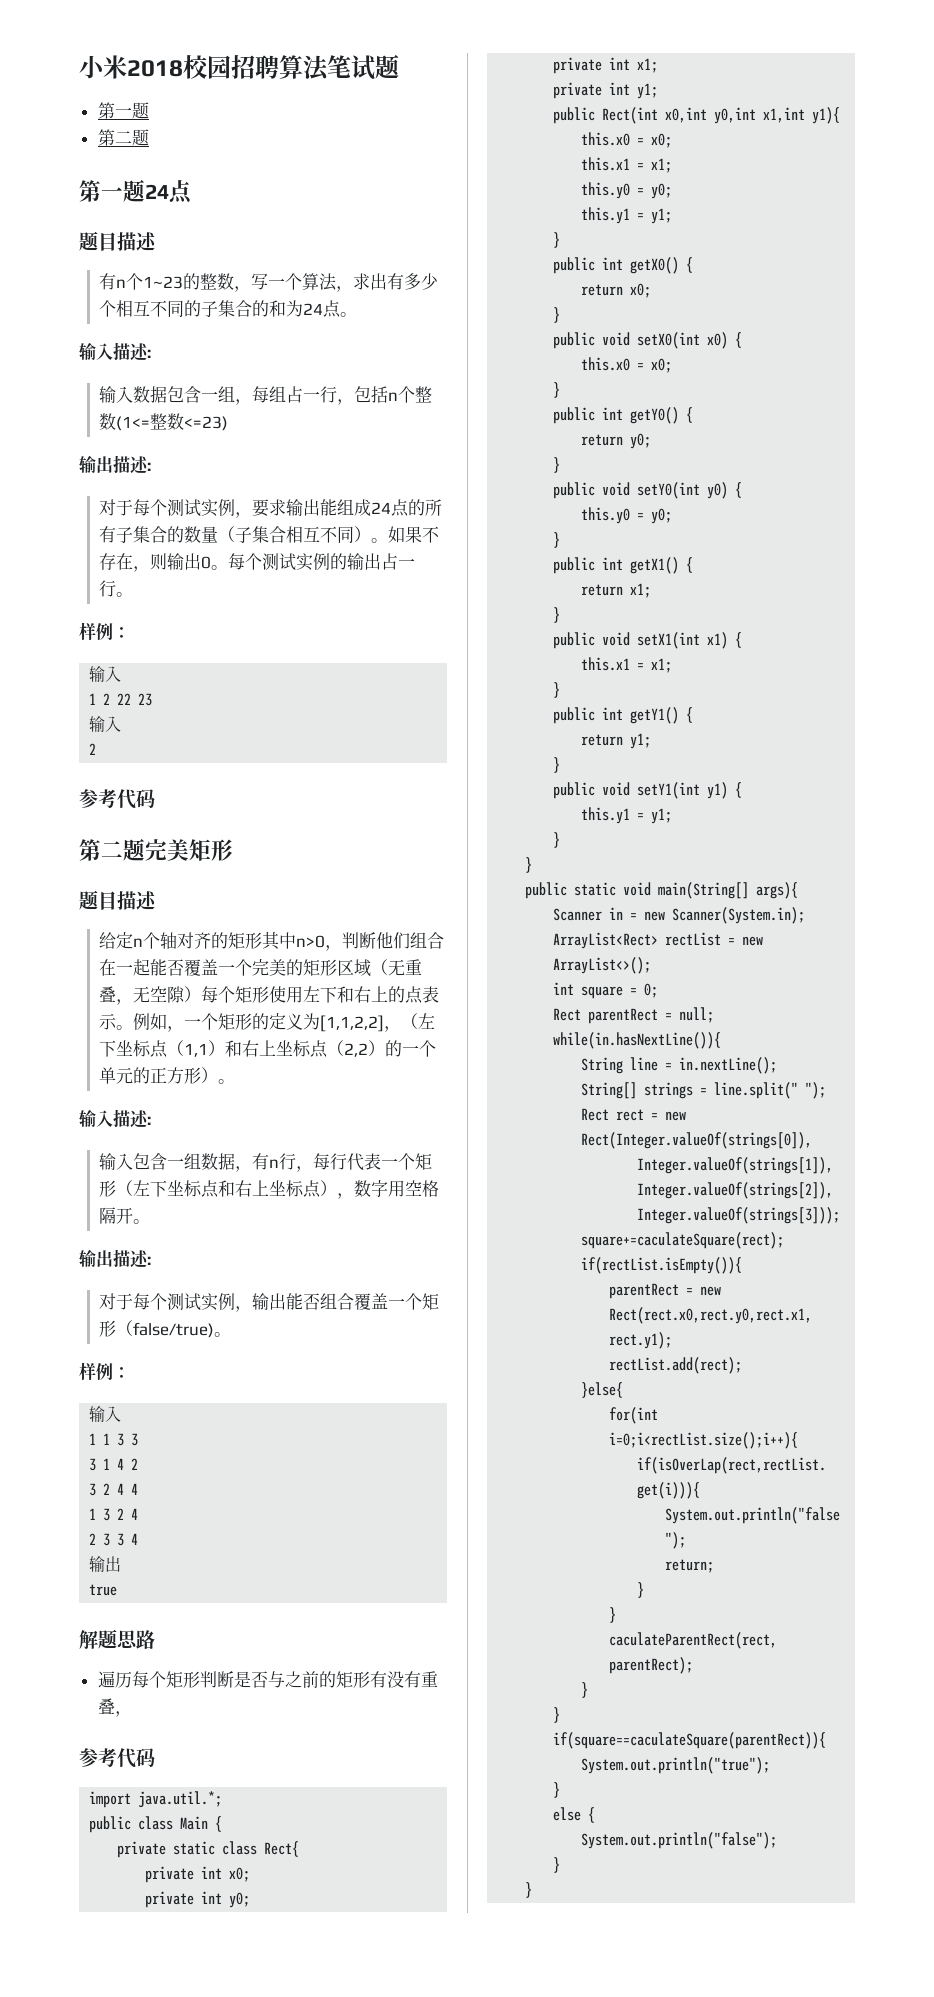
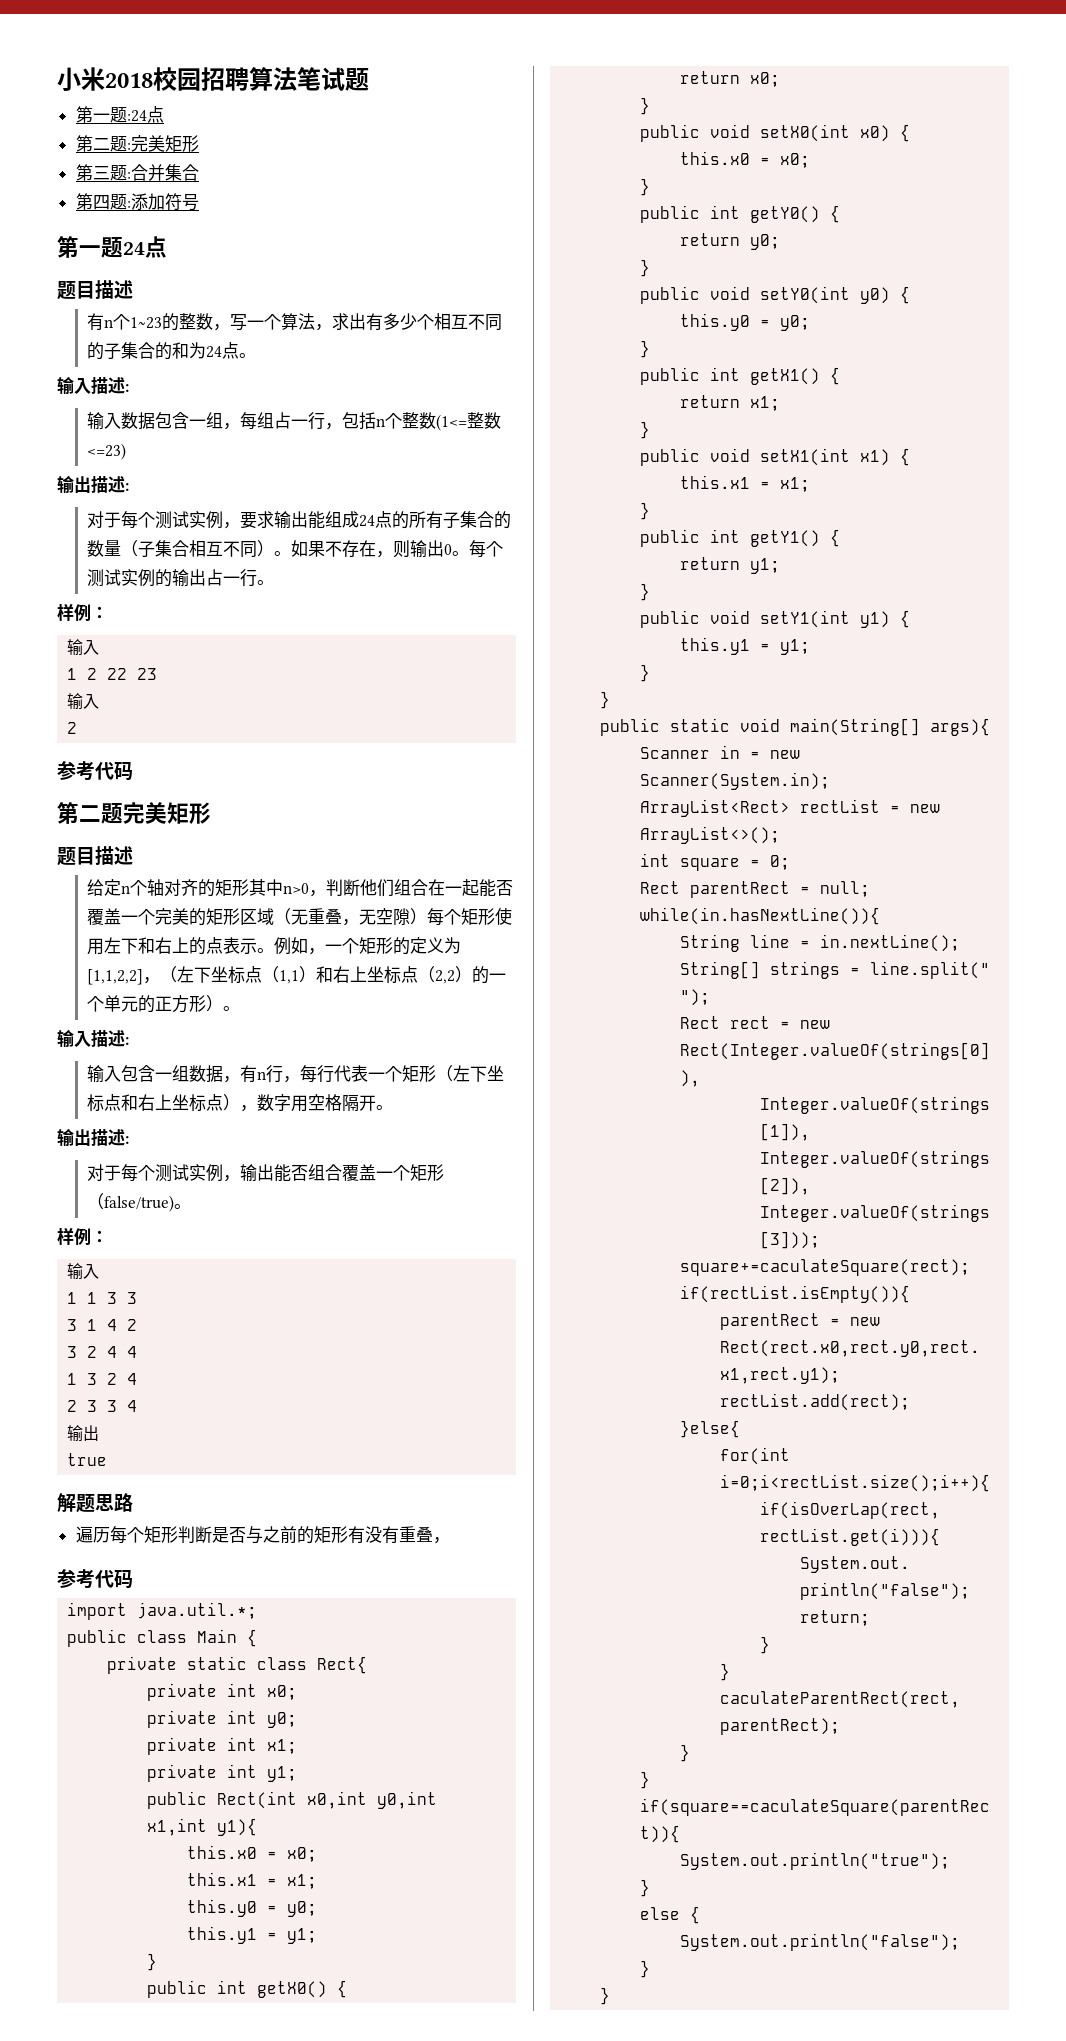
  小米2018校园招聘算法笔试题
- 第一题
- 第二题
+ 第一题:24点
+ 第二题:完美矩形
+ 第三题:合并集合
+ 第四题:添加符号

